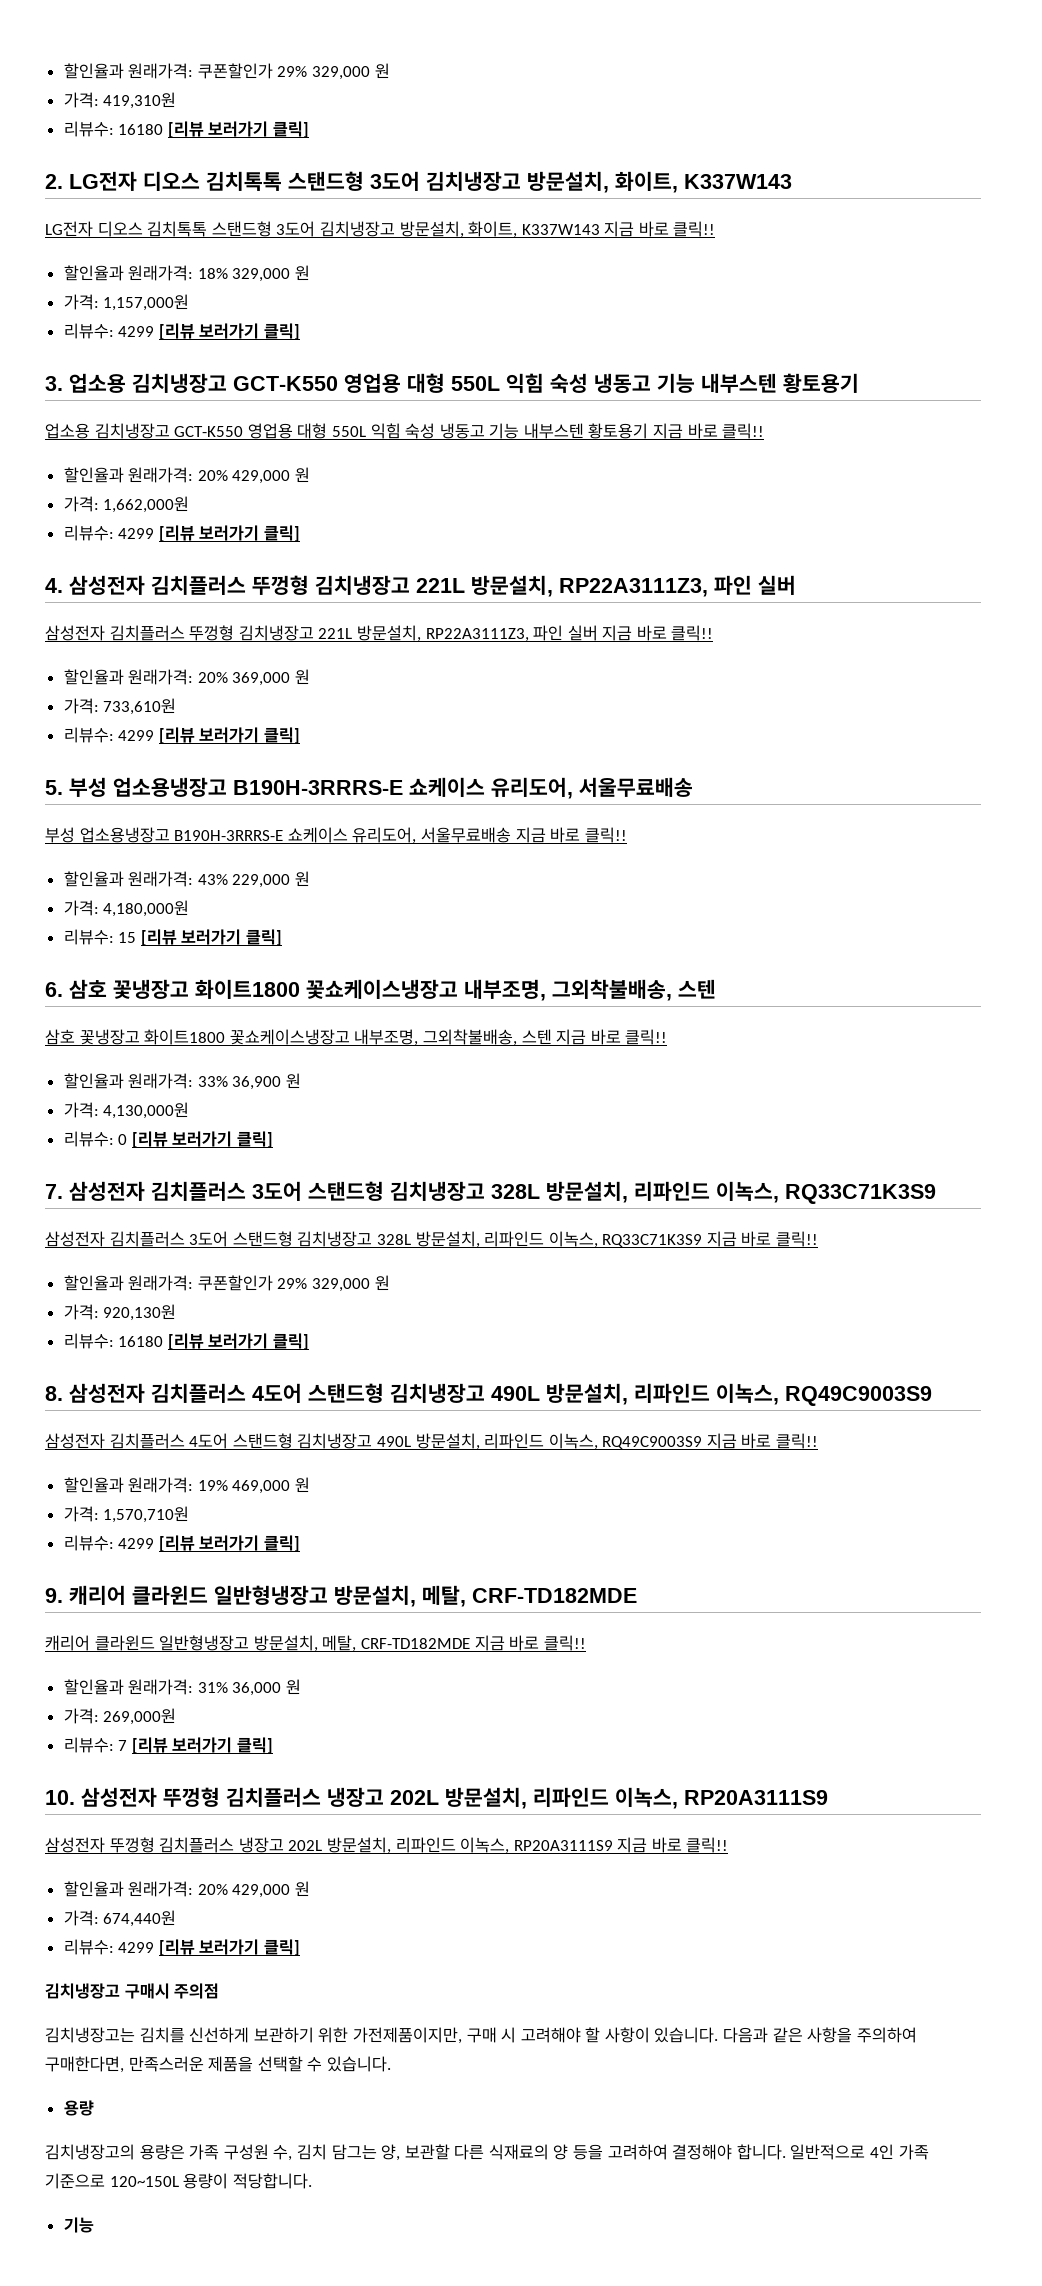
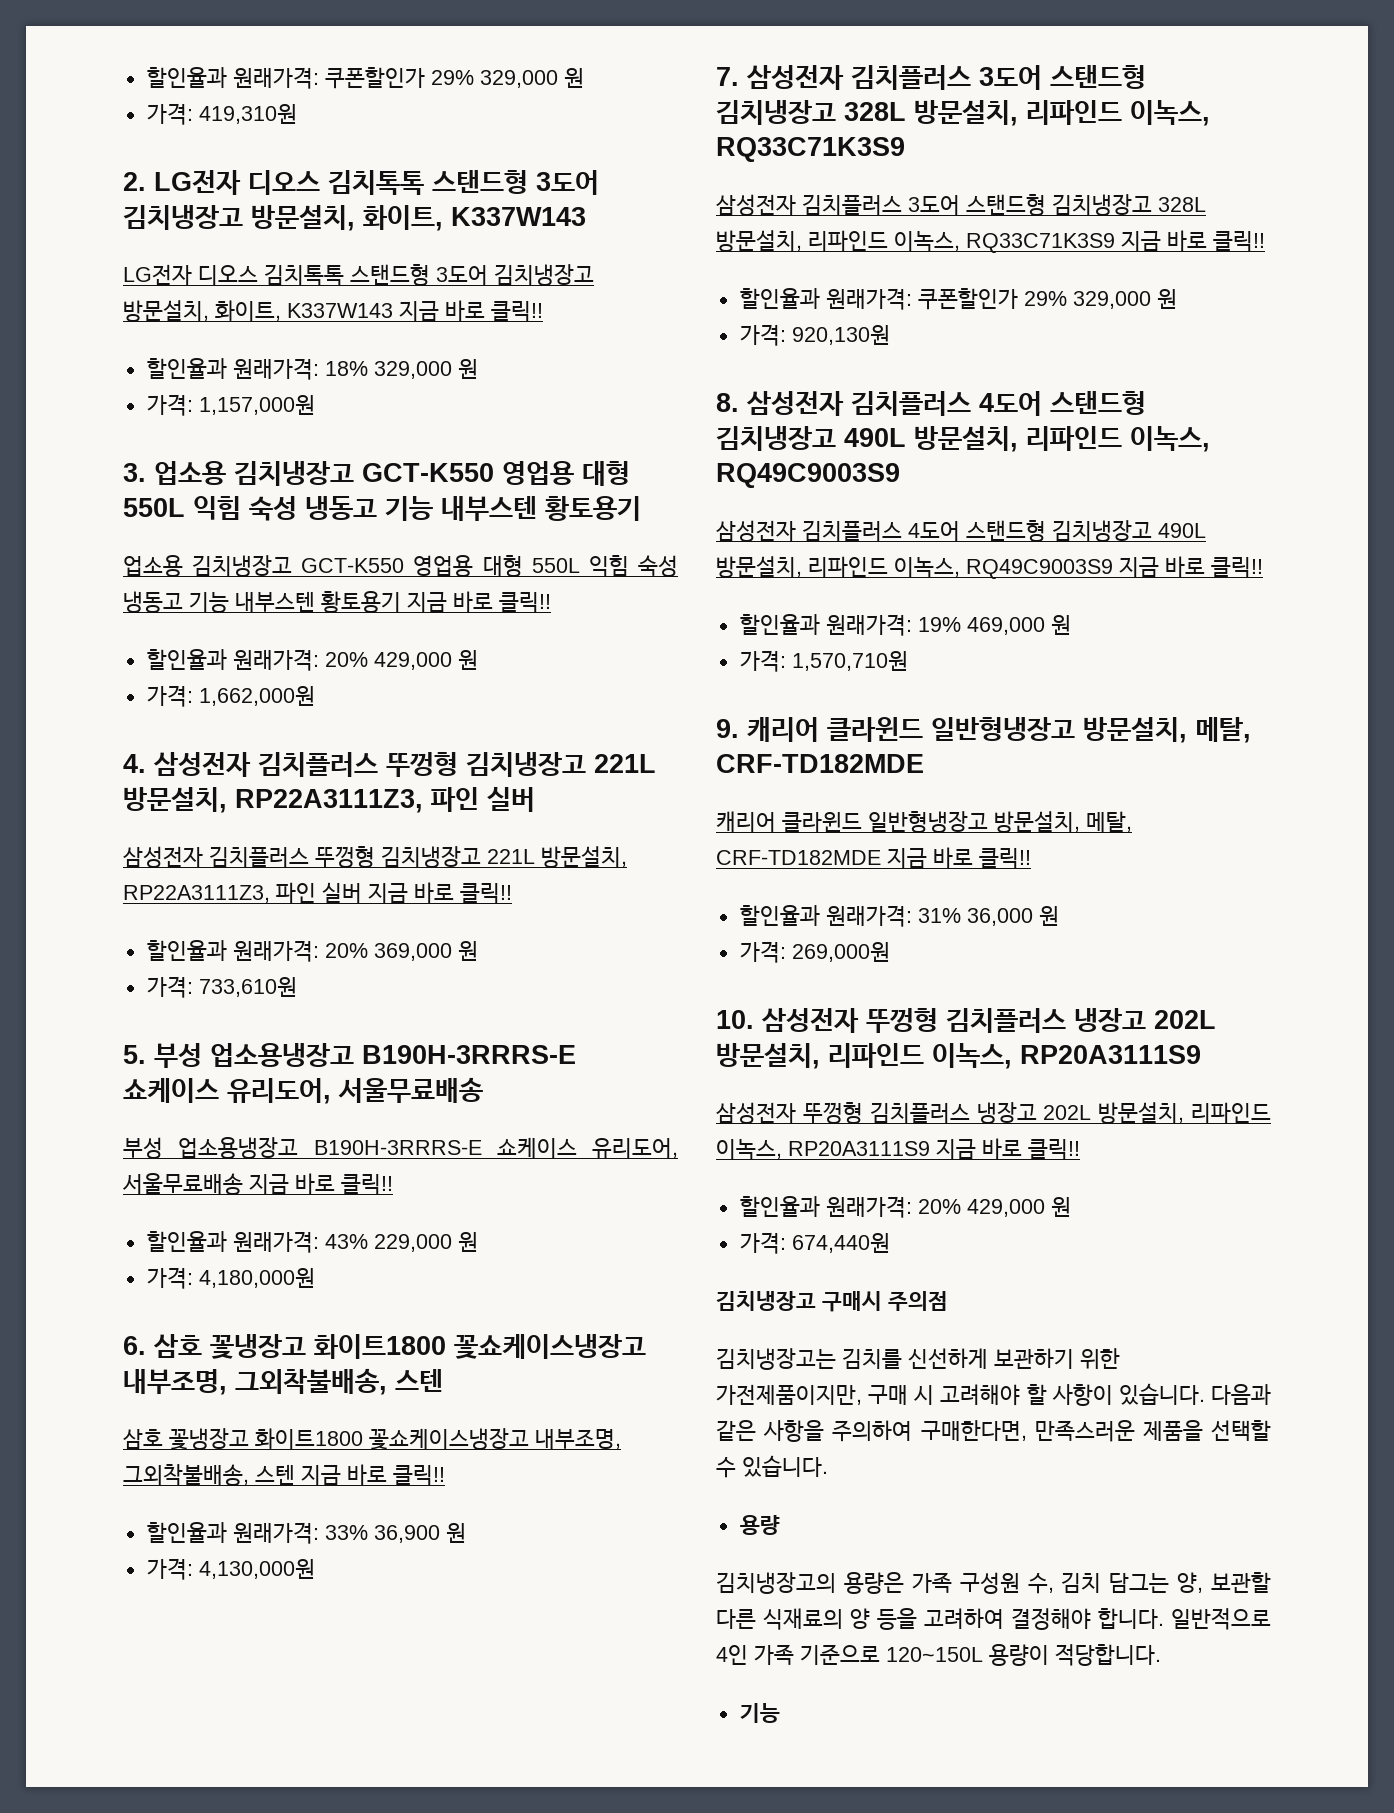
  가격: 419,310원
- 리뷰수: 16180 [리뷰 보러가기 클릭]
  가격: 1,157,000원
- 리뷰수: 4299 [리뷰 보러가기 클릭]
  가격: 1,662,000원
- 리뷰수: 4299 [리뷰 보러가기 클릭]
  가격: 733,610원
- 리뷰수: 4299 [리뷰 보러가기 클릭]
- 리뷰수: 15 [리뷰 보러가기 클릭]
- 리뷰수: 0 [리뷰 보러가기 클릭]
  가격: 920,130원
- 리뷰수: 16180 [리뷰 보러가기 클릭]
  가격: 1,570,710원
- 리뷰수: 4299 [리뷰 보러가기 클릭]
- 리뷰수: 7 [리뷰 보러가기 클릭]
  가격: 674,440원
- 리뷰수: 4299 [리뷰 보러가기 클릭]

